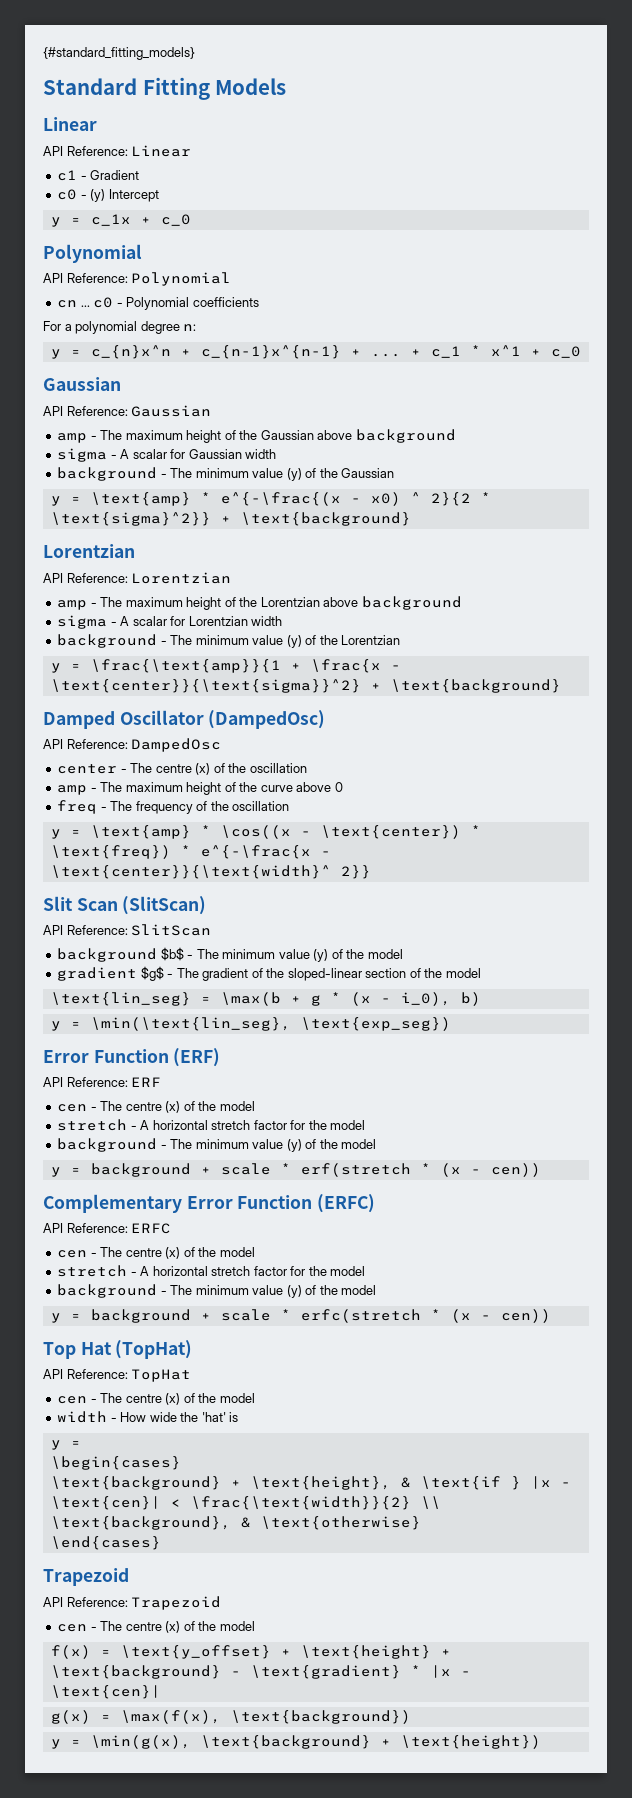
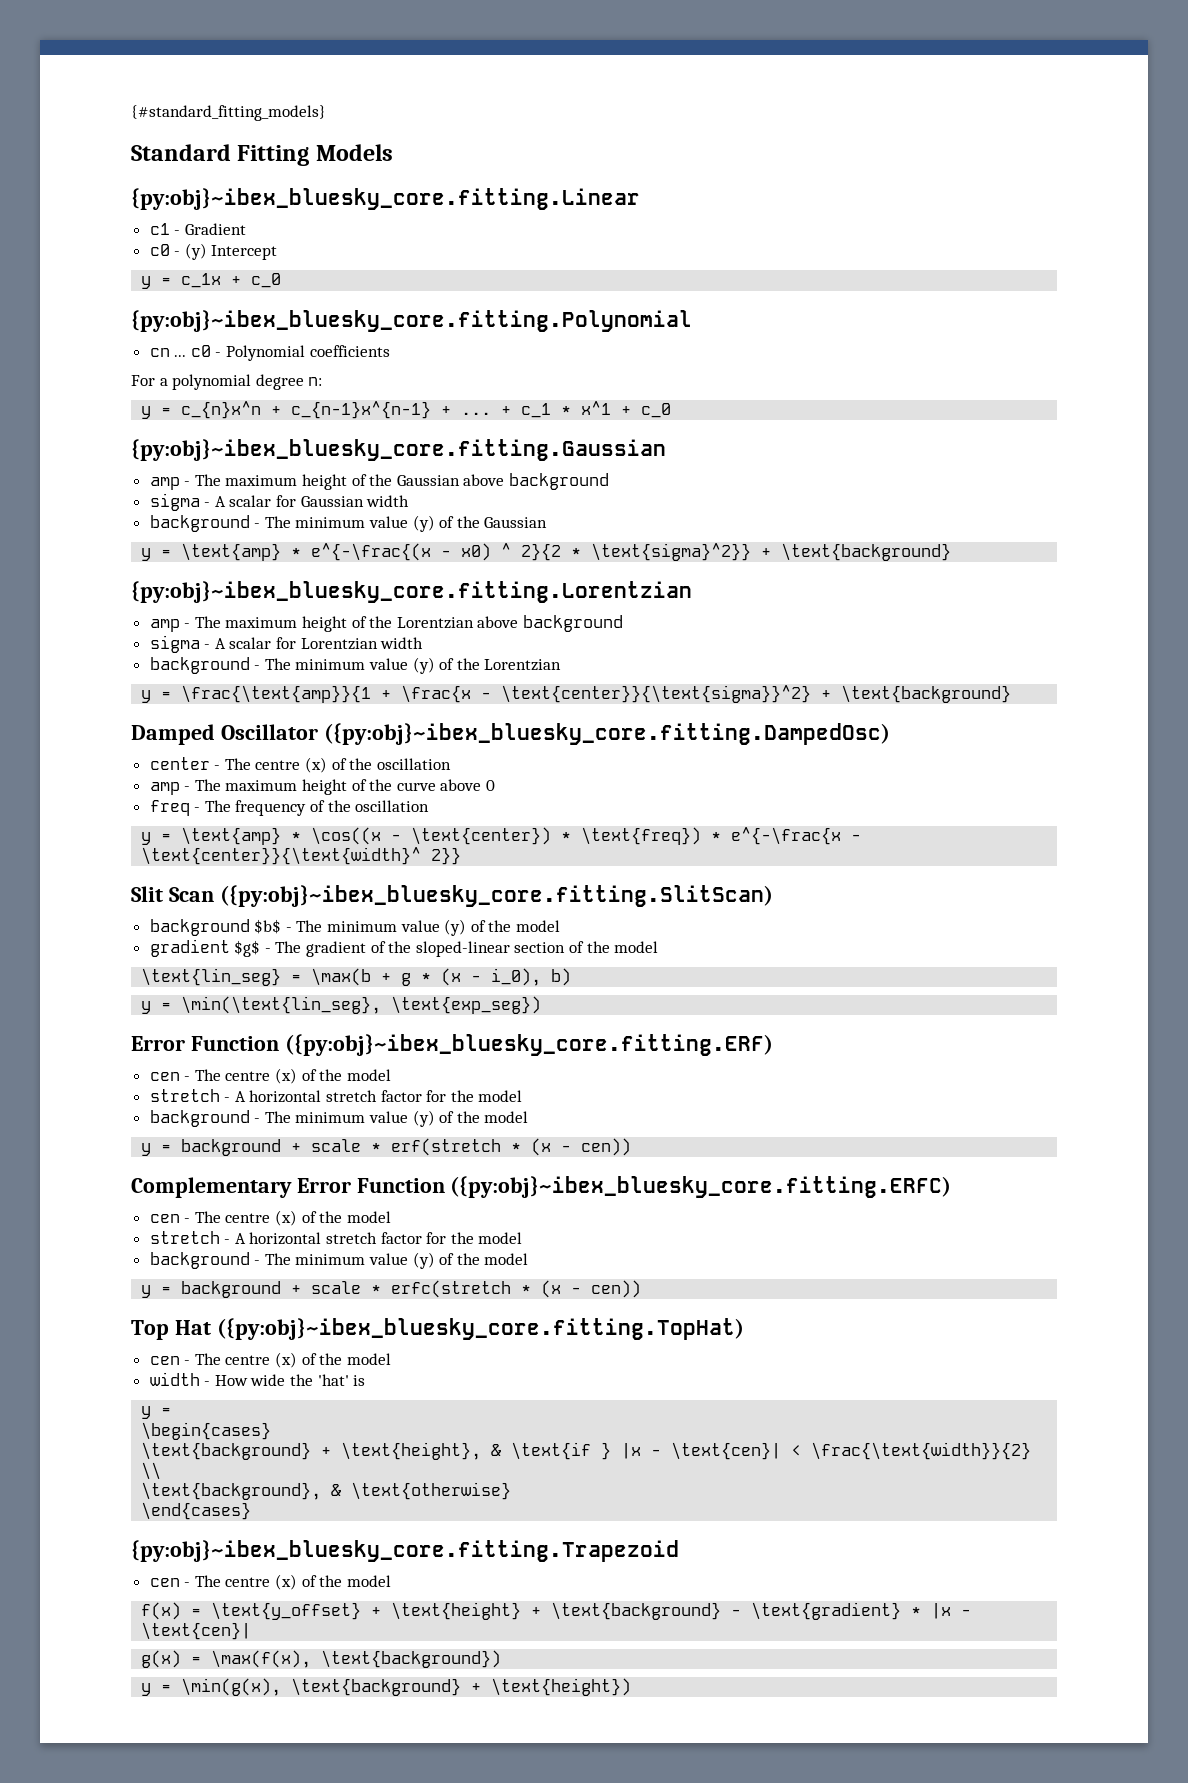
  Standard Fitting Models
- Linear
- API Reference: Linear
+ {py:obj}~ibex_bluesky_core.fitting.Linear
  y = c_1x + c_0
- Polynomial
- API Reference: Polynomial
+ {py:obj}~ibex_bluesky_core.fitting.Polynomial
  + c_1 * x^1 + c_0
- Gaussian
- API Reference: Gaussian
+ {py:obj}~ibex_bluesky_core.fitting.Gaussian
  y = \text{amp} * e^{-\frac{(x - x0) ^ 2}{2 * \text{sigma}^2}} + \text{background}
- Lorentzian
- API Reference: Lorentzian
+ {py:obj}~ibex_bluesky_core.fitting.Lorentzian
- Damped Oscillator (DampedOsc)
- API Reference: DampedOsc
+ Damped Oscillator ({py:obj}~ibex_bluesky_core.fitting.DampedOsc)
- Slit Scan (SlitScan)
- API Reference: SlitScan
+ Slit Scan ({py:obj}~ibex_bluesky_core.fitting.SlitScan)
- Error Function (ERF)
- API Reference: ERF
+ Error Function ({py:obj}~ibex_bluesky_core.fitting.ERF)
- Complementary Error Function (ERFC)
- API Reference: ERFC
+ Complementary Error Function ({py:obj}~ibex_bluesky_core.fitting.ERFC)
- Top Hat (TopHat)
- API Reference: TopHat
+ Top Hat ({py:obj}~ibex_bluesky_core.fitting.TopHat)
  \end{cases}
- Trapezoid
- API Reference: Trapezoid
+ {py:obj}~ibex_bluesky_core.fitting.Trapezoid

